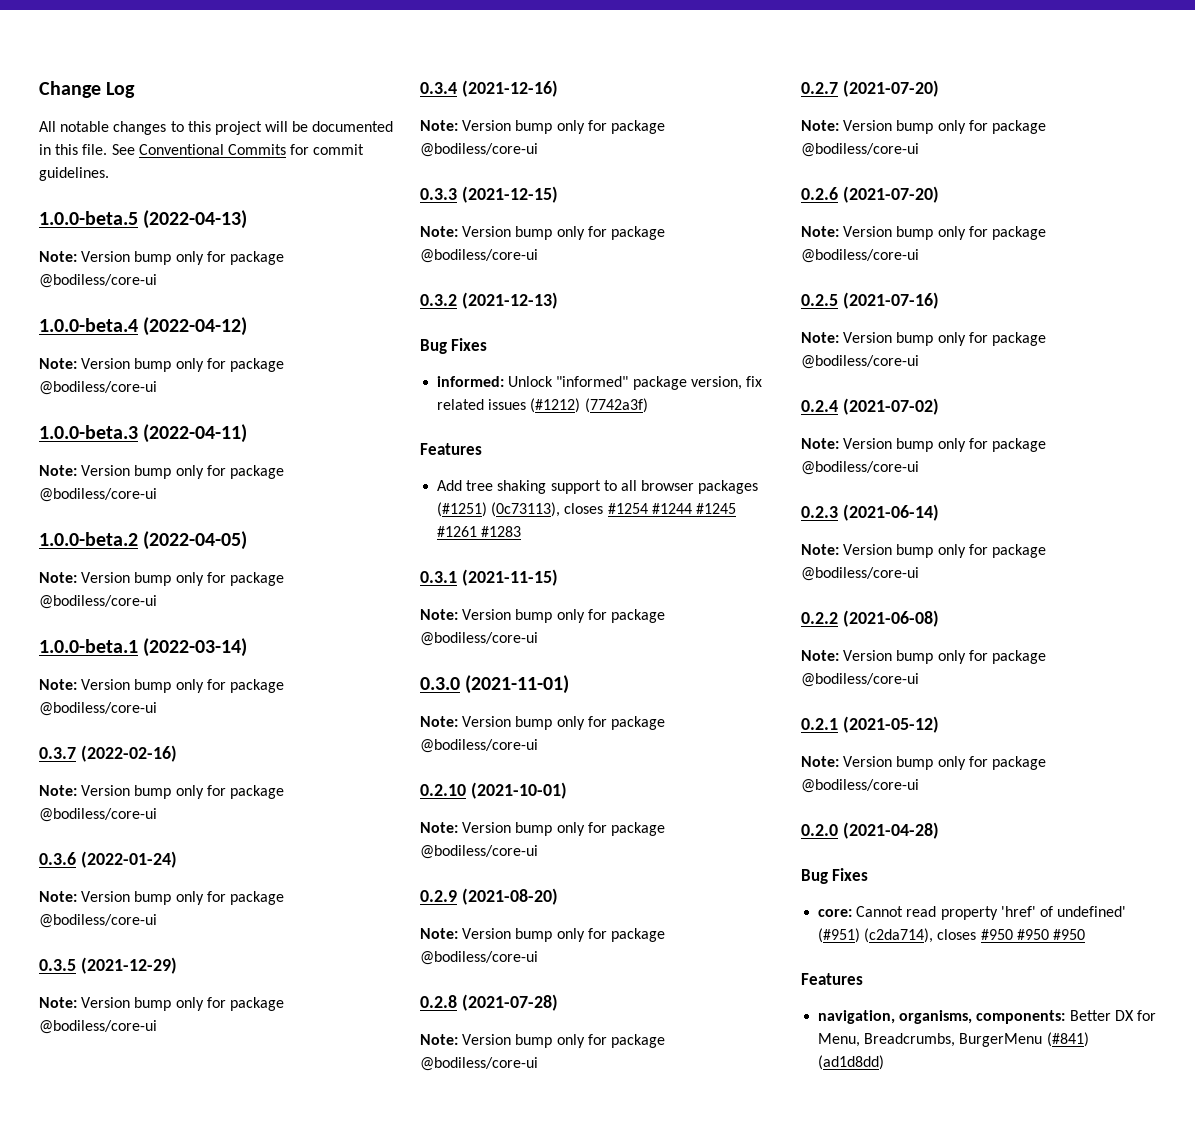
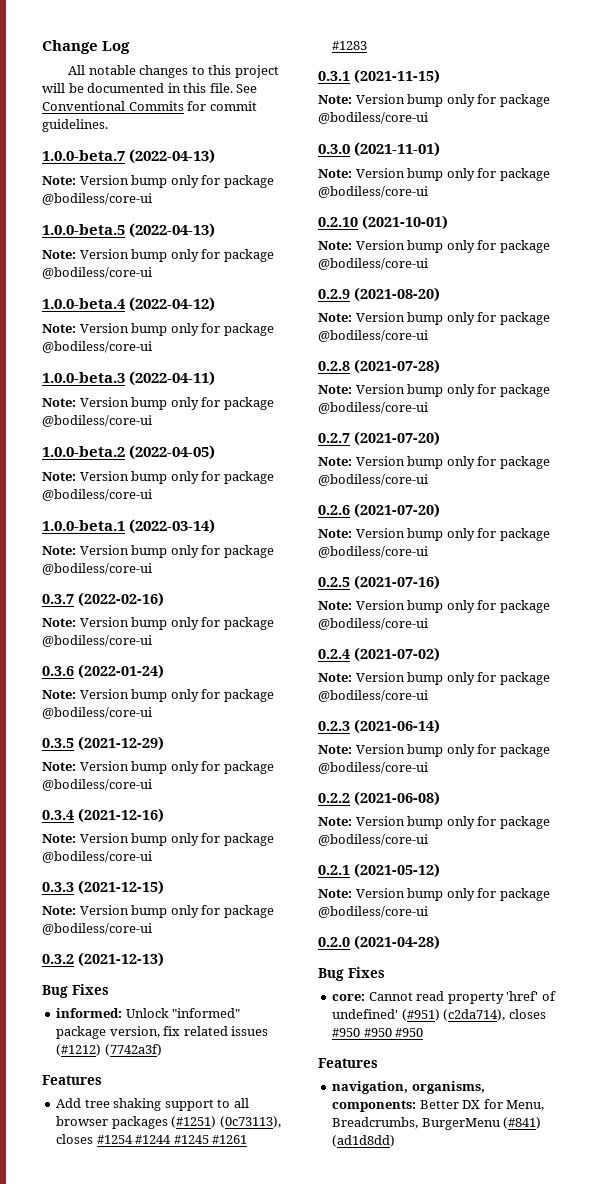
+ 1.0.0-beta.7 (2022-04-13)
+ Note: Version bump only for package @bodiless/core-ui

